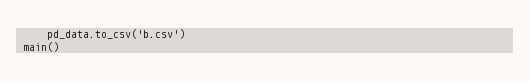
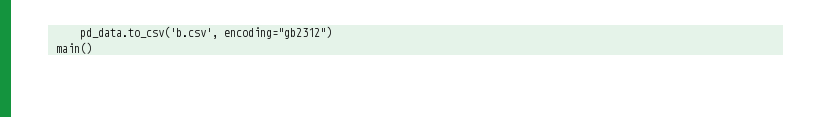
- pd_data.to_csv('b.csv')
+ pd_data.to_csv('b.csv', encoding="gb2312")

